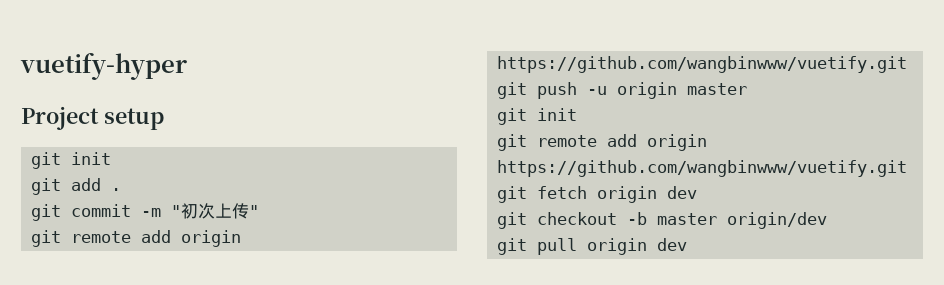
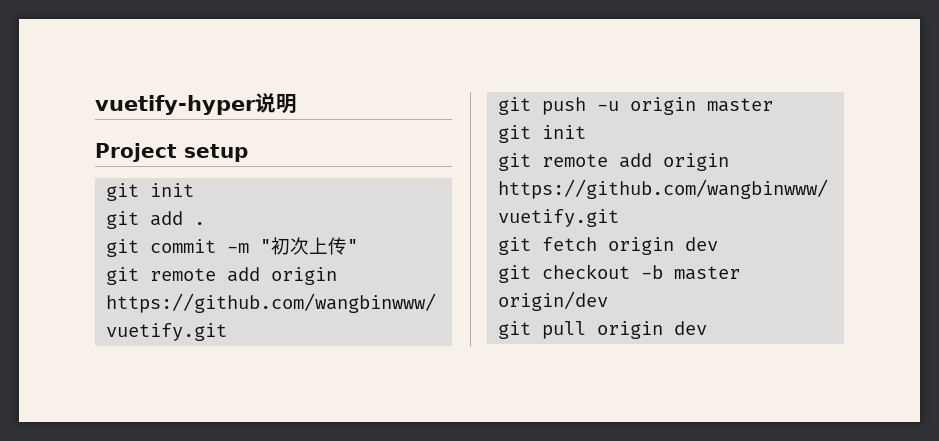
- vuetify-hyper
+ vuetify-hyper说明

